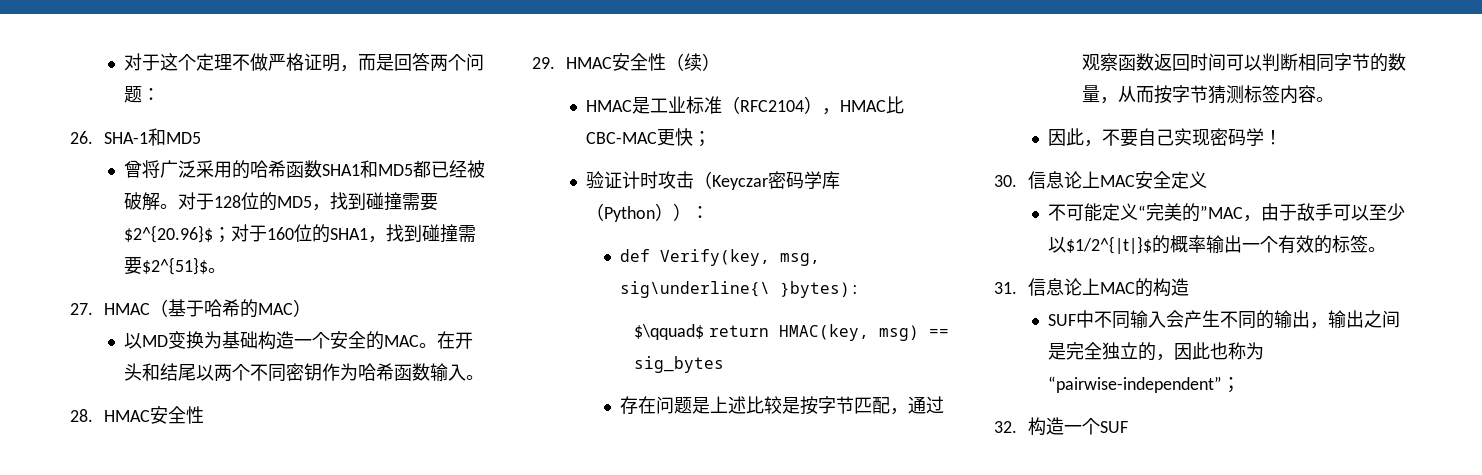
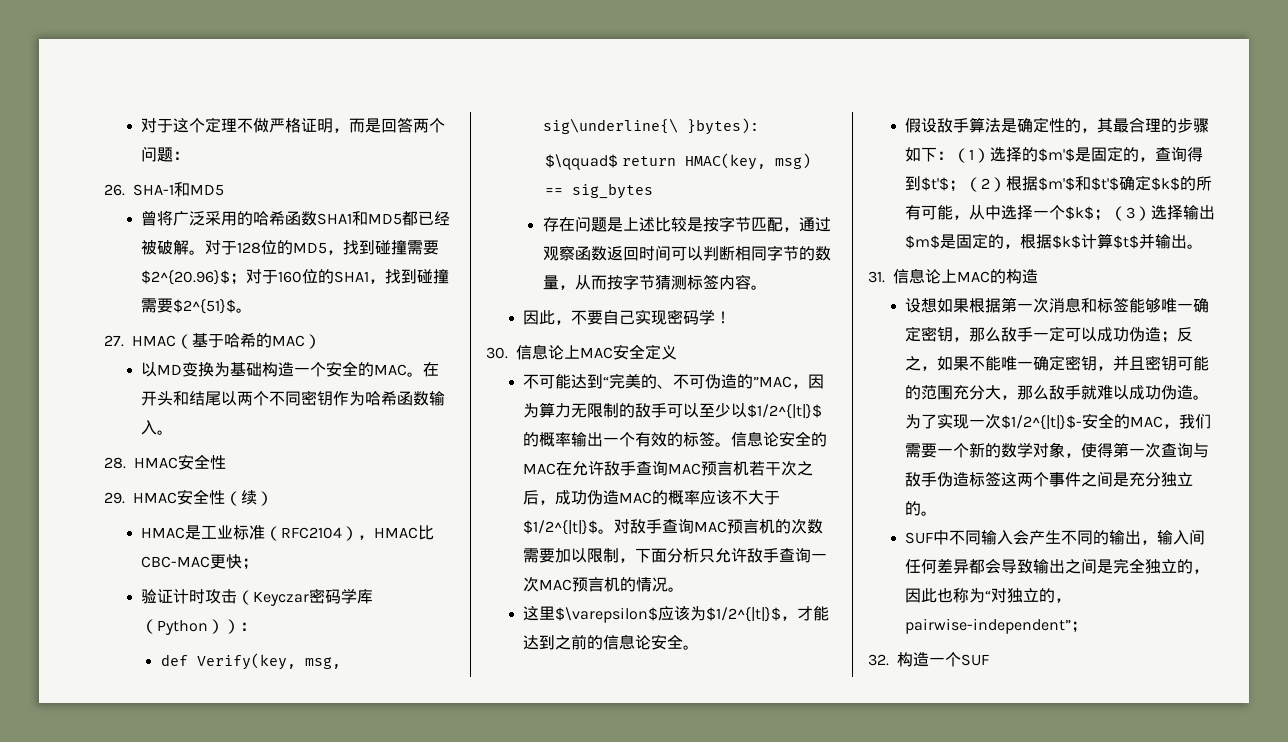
- 不可能定义“完美的”MAC，由于敌手可以至少以$1/2^{|t|}$的概率输出一个有效的标签。
+ 不可能达到“完美的、不可伪造的”MAC，因为算力无限制的敌手可以至少以$1/2^{|t|}$的概率输出一个有效的标签。信息论安全的MAC在允许敌手查询MAC预言机若干次之后，成功伪造MAC的概率应该不大于$1/2^{|t|}$。对敌手查询MAC预言机的次数需要加以限制，下面分析只允许敌手查询一次MAC预言机的情况。
+ 这里$\varepsilon$应该为$1/2^{|t|}$，才能达到之前的信息论安全。
+ 假设敌手算法是确定性的，其最合理的步骤如下：（1）选择的$m'$是固定的，查询得到$t'$；（2）根据$m'$和$t'$确定$k$的所有可能，从中选择一个$k$；（3）选择输出$m$是固定的，根据$k$计算$t$并输出。
+ 设想如果根据第一次消息和标签能够唯一确定密钥，那么敌手一定可以成功伪造；反之，如果不能唯一确定密钥，并且密钥可能的范围充分大，那么敌手就难以成功伪造。为了实现一次$1/2^{|t|}$-安全的MAC，我们需要一个新的数学对象，使得第一次查询与敌手伪造标签这两个事件之间是充分独立的。
- SUF中不同输入会产生不同的输出，输出之间是完全独立的，因此也称为“pairwise-independent”；
+ SUF中不同输入会产生不同的输出，输入间任何差异都会导致输出之间是完全独立的，因此也称为“对独立的，pairwise-independent”；

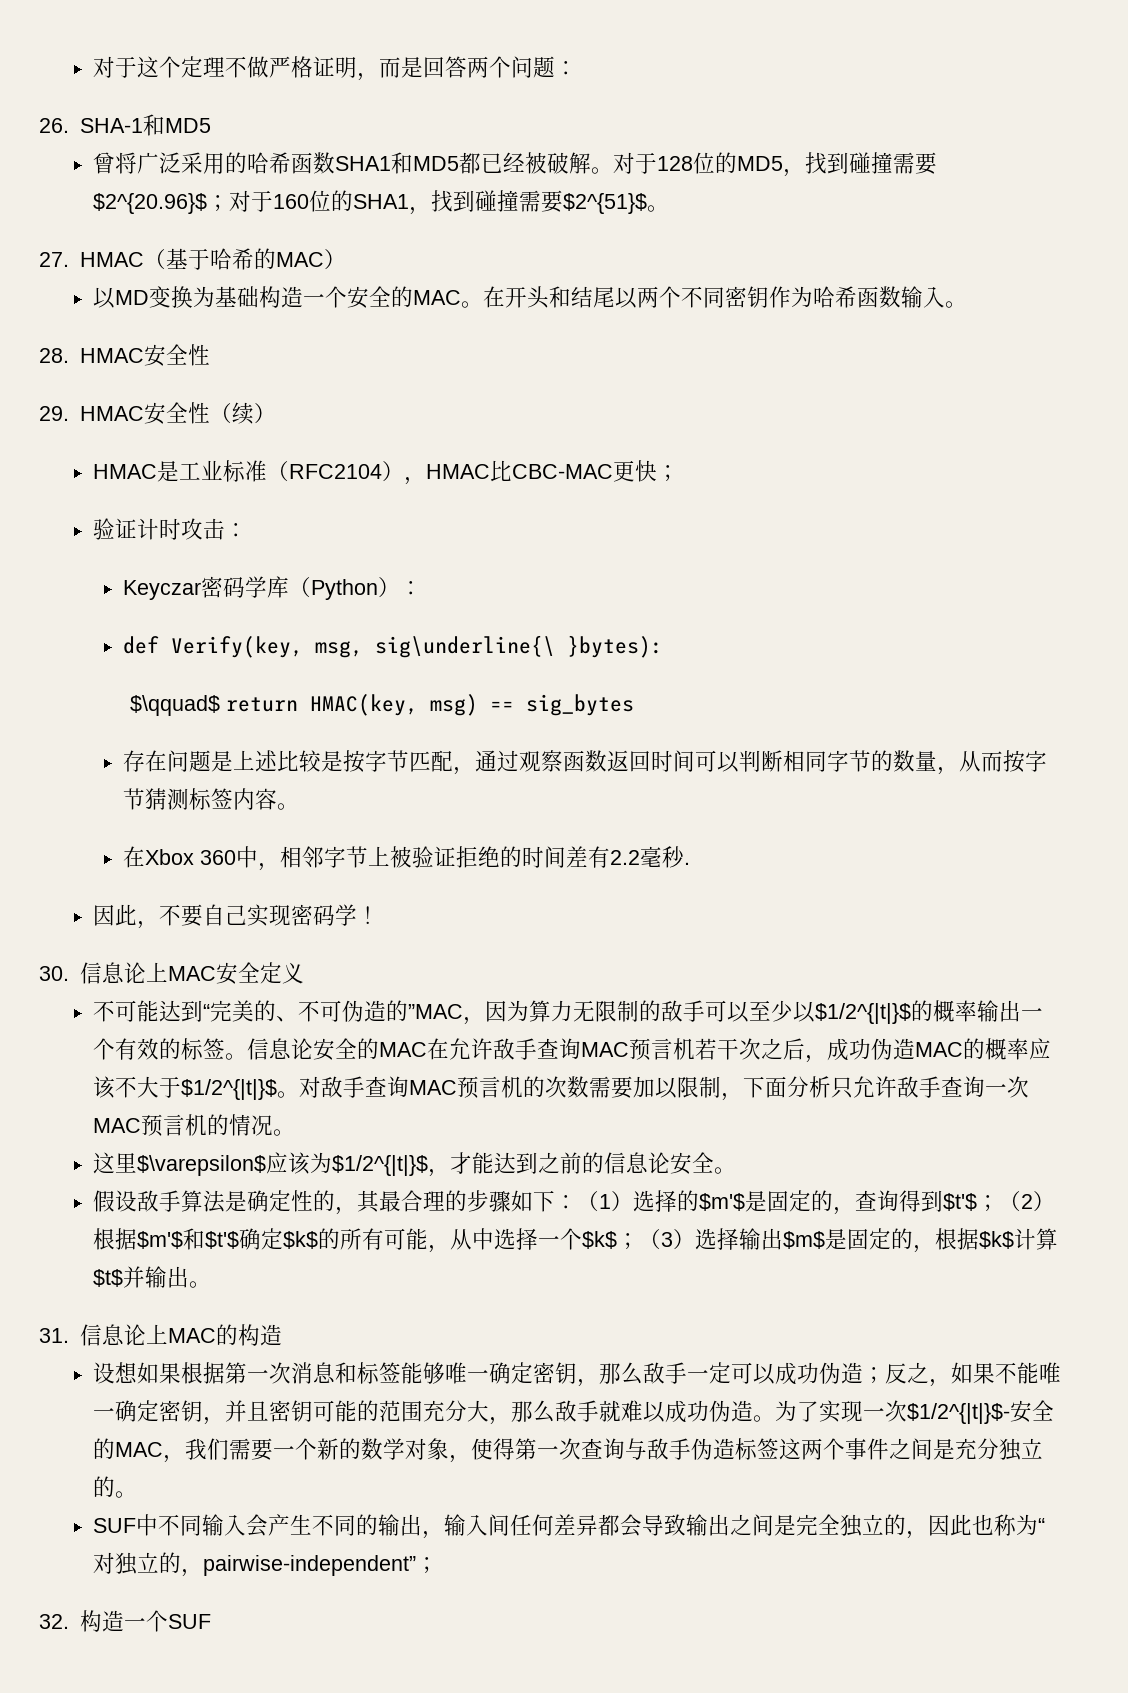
- 验证计时攻击（Keyczar密码学库（Python））：
+ 验证计时攻击：
+ Keyczar密码学库（Python）：
+ 在Xbox 360中，相邻字节上被验证拒绝的时间差有2.2毫秒.

